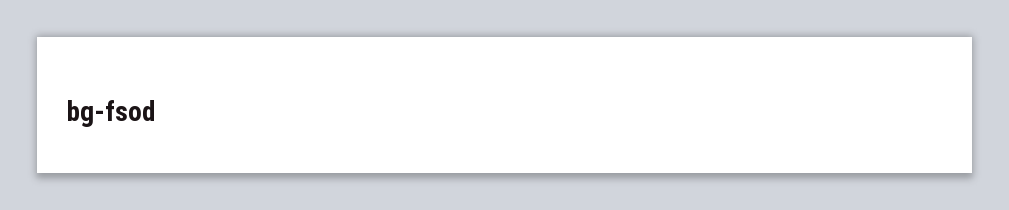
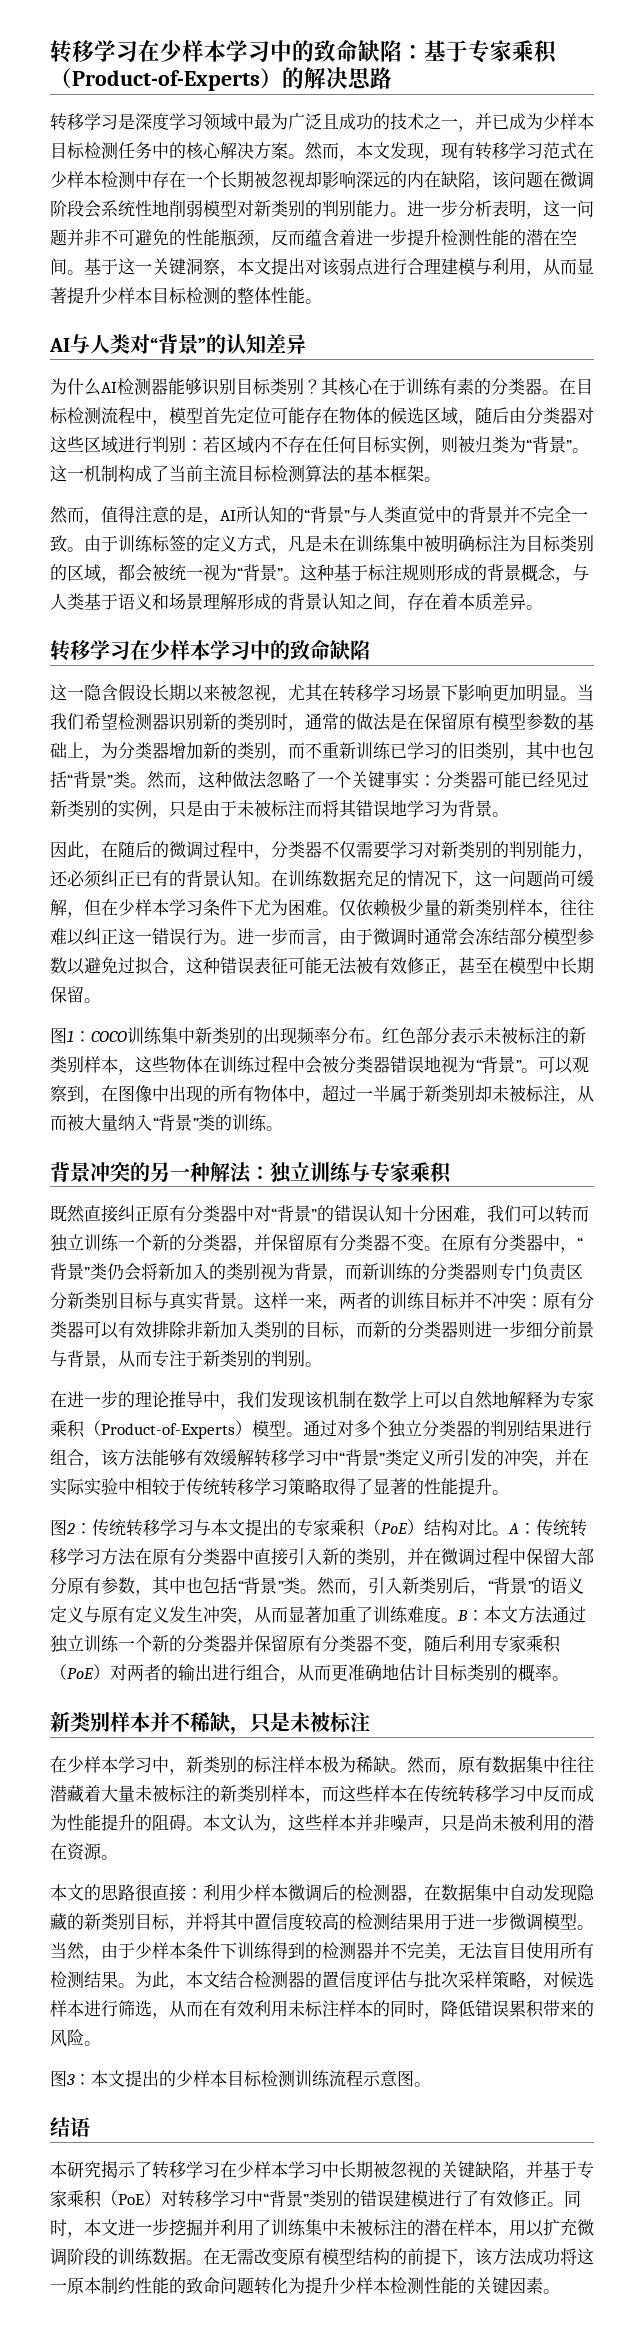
- bg-fsod
+ 转移学习在少样本学习中的致命缺陷：基于专家乘积（Product-of-Experts）的解决思路
+ 转移学习是深度学习领域中最为广泛且成功的技术之一，并已成为少样本目标检测任务中的核心解决方案。然而，本文发现，现有转移学习范式在少样本检测中存在一个长期被忽视却影响深远的内在缺陷，该问题在微调阶段会系统性地削弱模型对新类别的判别能力。进一步分析表明，这一问题并非不可避免的性能瓶颈，反而蕴含着进一步提升检测性能的潜在空间。基于这一关键洞察，本文提出对该弱点进行合理建模与利用，从而显著提升少样本目标检测的整体性能。
+ AI与人类对“背景”的认知差异
+ 为什么AI检测器能够识别目标类别？其核心在于训练有素的分类器。在目标检测流程中，模型首先定位可能存在物体的候选区域，随后由分类器对这些区域进行判别：若区域内不存在任何目标实例，则被归类为“背景”。这一机制构成了当前主流目标检测算法的基本框架。
+ 然而，值得注意的是，AI所认知的“背景”与人类直觉中的背景并不完全一致。由于训练标签的定义方式，凡是未在训练集中被明确标注为目标类别的区域，都会被统一视为“背景”。这种基于标注规则形成的背景概念，与人类基于语义和场景理解形成的背景认知之间，存在着本质差异。
+ 转移学习在少样本学习中的致命缺陷
+ 这一隐含假设长期以来被忽视，尤其在转移学习场景下影响更加明显。当我们希望检测器识别新的类别时，通常的做法是在保留原有模型参数的基础上，为分类器增加新的类别，而不重新训练已学习的旧类别，其中也包括“背景”类。然而，这种做法忽略了一个关键事实：分类器可能已经见过新类别的实例，只是由于未被标注而将其错误地学习为背景。
+ 因此，在随后的微调过程中，分类器不仅需要学习对新类别的判别能力，还必须纠正已有的背景认知。在训练数据充足的情况下，这一问题尚可缓解，但在少样本学习条件下尤为困难。仅依赖极少量的新类别样本，往往难以纠正这一错误行为。进一步而言，由于微调时通常会冻结部分模型参数以避免过拟合，这种错误表征可能无法被有效修正，甚至在模型中长期保留。
+ 图1：COCO训练集中新类别的出现频率分布。红色部分表示未被标注的新类别样本，这些物体在训练过程中会被分类器错误地视为“背景”。可以观察到，在图像中出现的所有物体中，超过一半属于新类别却未被标注，从而被大量纳入“背景”类的训练。
+ 背景冲突的另一种解法：独立训练与专家乘积
+ 既然直接纠正原有分类器中对“背景”的错误认知十分困难，我们可以转而独立训练一个新的分类器，并保留原有分类器不变。在原有分类器中，“背景”类仍会将新加入的类别视为背景，而新训练的分类器则专门负责区分新类别目标与真实背景。这样一来，两者的训练目标并不冲突：原有分类器可以有效排除非新加入类别的目标，而新的分类器则进一步细分前景与背景，从而专注于新类别的判别。
+ 在进一步的理论推导中，我们发现该机制在数学上可以自然地解释为专家乘积（Product-of-Experts）模型。通过对多个独立分类器的判别结果进行组合，该方法能够有效缓解转移学习中“背景”类定义所引发的冲突，并在实际实验中相较于传统转移学习策略取得了显著的性能提升。
+ 图2：传统转移学习与本文提出的专家乘积（PoE）结构对比。A：传统转移学习方法在原有分类器中直接引入新的类别，并在微调过程中保留大部分原有参数，其中也包括“背景”类。然而，引入新类别后，“背景”的语义定义与原有定义发生冲突，从而显著加重了训练难度。B：本文方法通过独立训练一个新的分类器并保留原有分类器不变，随后利用专家乘积（PoE）对两者的输出进行组合，从而更准确地估计目标类别的概率。
+ 新类别样本并不稀缺，只是未被标注
+ 在少样本学习中，新类别的标注样本极为稀缺。然而，原有数据集中往往潜藏着大量未被标注的新类别样本，而这些样本在传统转移学习中反而成为性能提升的阻碍。本文认为，这些样本并非噪声，只是尚未被利用的潜在资源。
+ 本文的思路很直接：利用少样本微调后的检测器，在数据集中自动发现隐藏的新类别目标，并将其中置信度较高的检测结果用于进一步微调模型。当然，由于少样本条件下训练得到的检测器并不完美，无法盲目使用所有检测结果。为此，本文结合检测器的置信度评估与批次采样策略，对候选样本进行筛选，从而在有效利用未标注样本的同时，降低错误累积带来的风险。
+ 图3：本文提出的少样本目标检测训练流程示意图。
+ 结语
+ 本研究揭示了转移学习在少样本学习中长期被忽视的关键缺陷，并基于专家乘积（PoE）对转移学习中“背景”类别的错误建模进行了有效修正。同时，本文进一步挖掘并利用了训练集中未被标注的潜在样本，用以扩充微调阶段的训练数据。在无需改变原有模型结构的前提下，该方法成功将这一原本制约性能的致命问题转化为提升少样本检测性能的关键因素。

